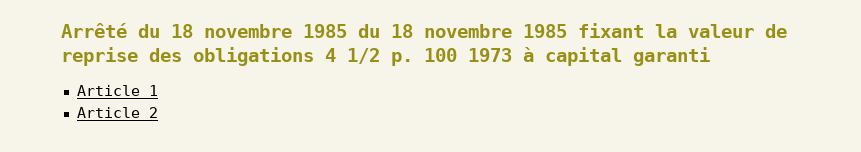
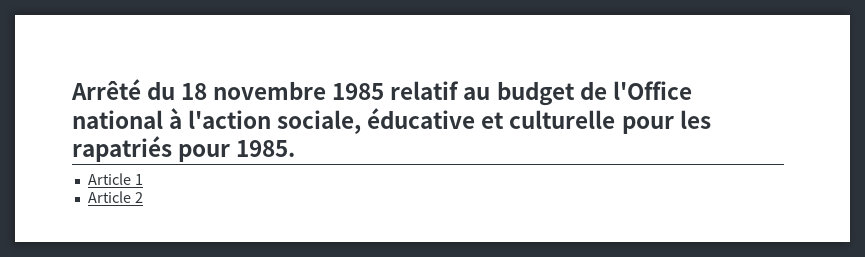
- Arrêté du 18 novembre 1985 du 18 novembre 1985 fixant la valeur de reprise des obligations 4 1/2 p. 100 1973 à capital garanti
+ Arrêté du 18 novembre 1985 relatif au budget de l'Office national à l'action sociale, éducative et culturelle pour les rapatriés pour 1985.

